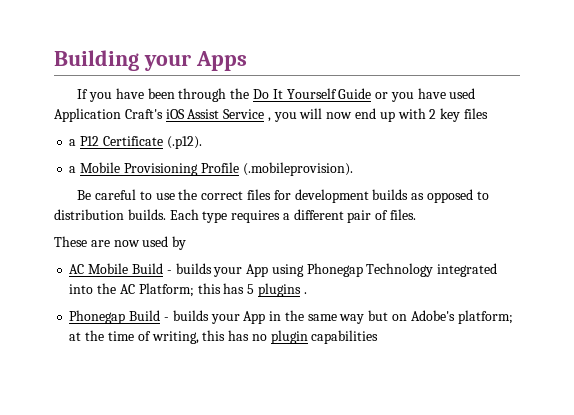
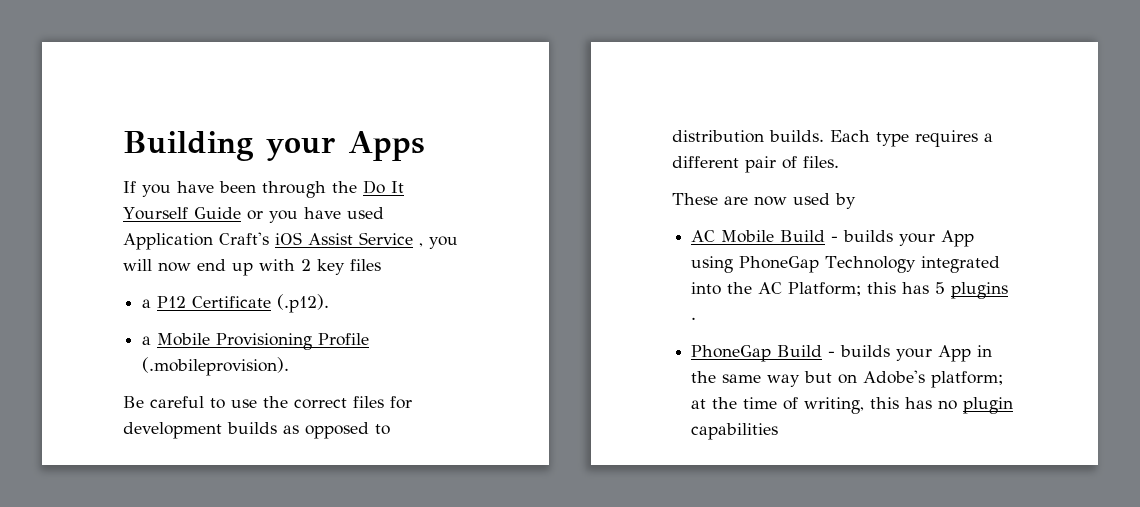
- AC Mobile Build - builds your App using Phonegap Technology integrated into the AC Platform; this has 5 plugins .
+ AC Mobile Build - builds your App using PhoneGap Technology integrated into the AC Platform; this has 5 plugins .
- Phonegap Build - builds your App in the same way but on Adobe's platform; at the time of writing, this has no plugin capabilities
+ PhoneGap Build - builds your App in the same way but on Adobe's platform; at the time of writing, this has no plugin capabilities

